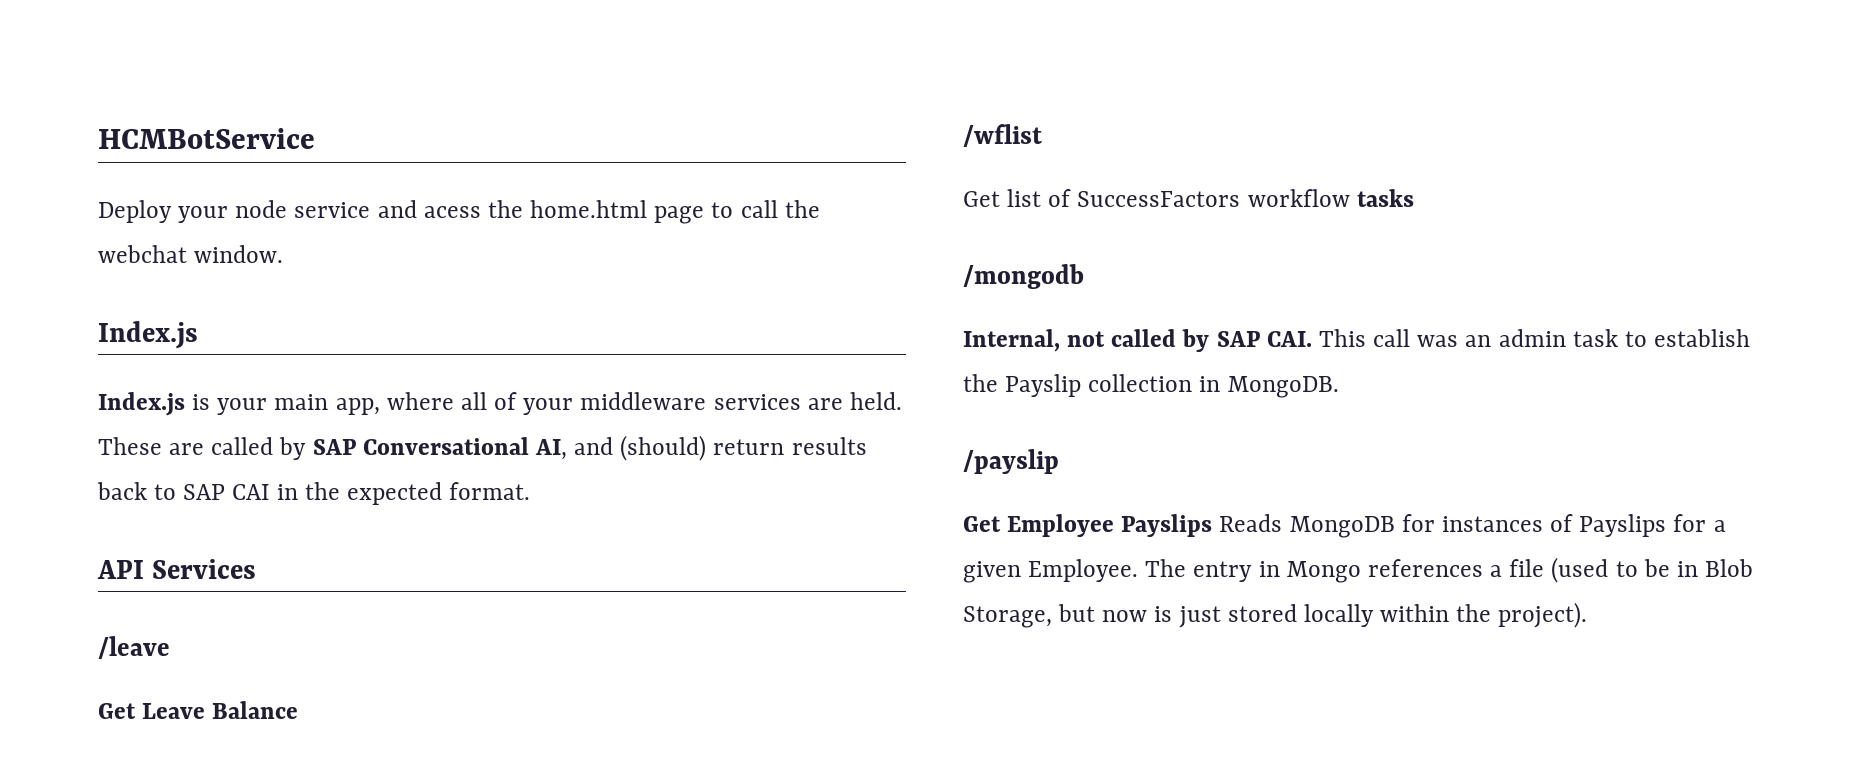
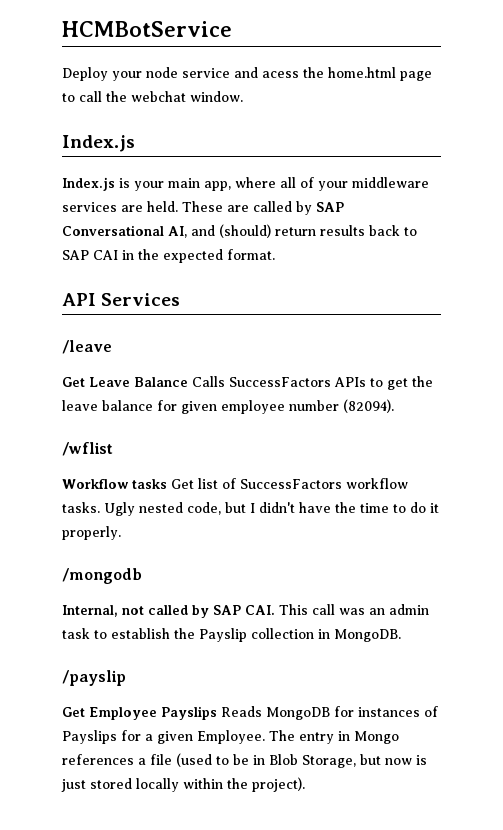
- Get Leave Balance
+ Get Leave Balance Calls SuccessFactors APIs to get the leave balance for given employee number (82094).
- Get list of SuccessFactors workflow tasks
+ Workflow tasks Get list of SuccessFactors workflow tasks. Ugly nested code, but I didn't have the time to do it properly.

